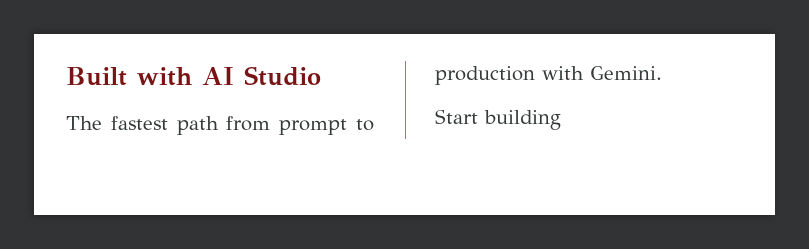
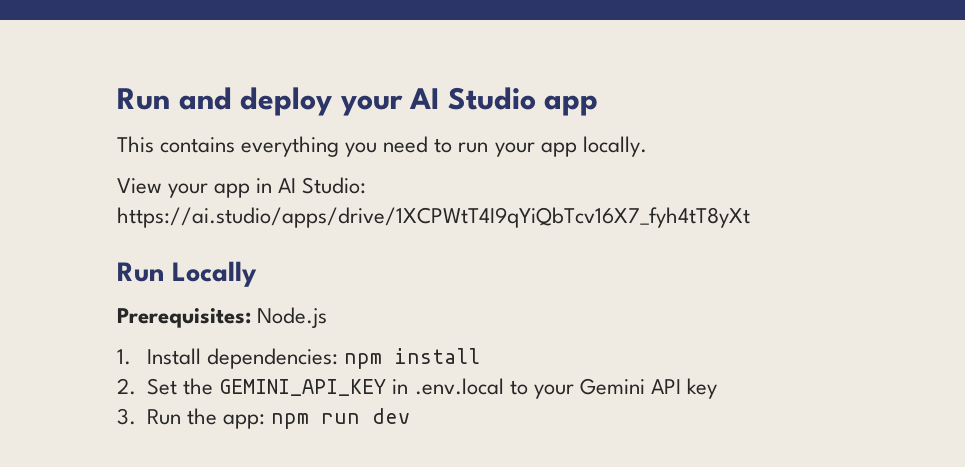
- Built with AI Studio
- The fastest path from prompt to production with Gemini.
- Start building
+ Run and deploy your AI Studio app
+ This contains everything you need to run your app locally.
+ View your app in AI Studio: https://ai.studio/apps/drive/1XCPWtT4I9qYiQbTcv16X7_fyh4tT8yXt
+ Run Locally
+ Prerequisites: Node.js
+ 1. Install dependencies: npm install
+ 2. Set the GEMINI_API_KEY in .env.local to your Gemini API key
+ 3. Run the app: npm run dev

